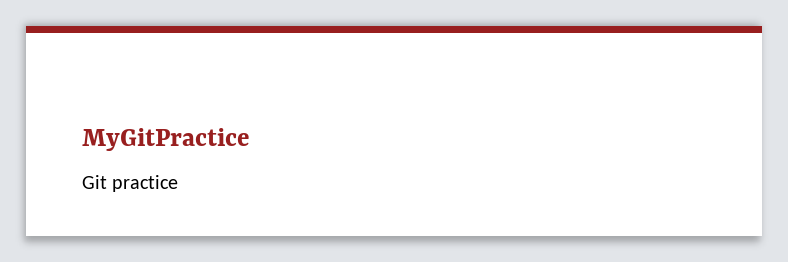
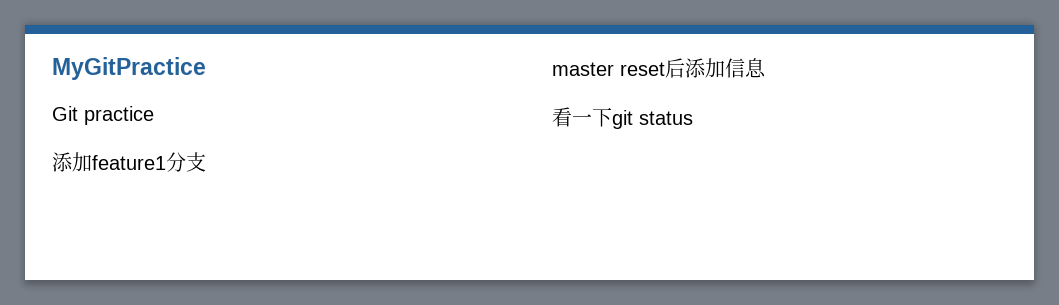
+ 添加feature1分支
+ master reset后添加信息
+ 看一下git status

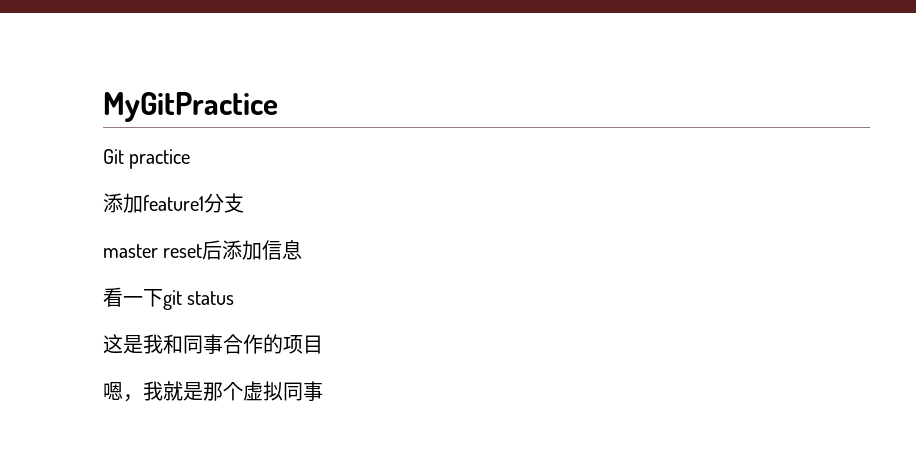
+ 这是我和同事合作的项目
+ 嗯，我就是那个虚拟同事

